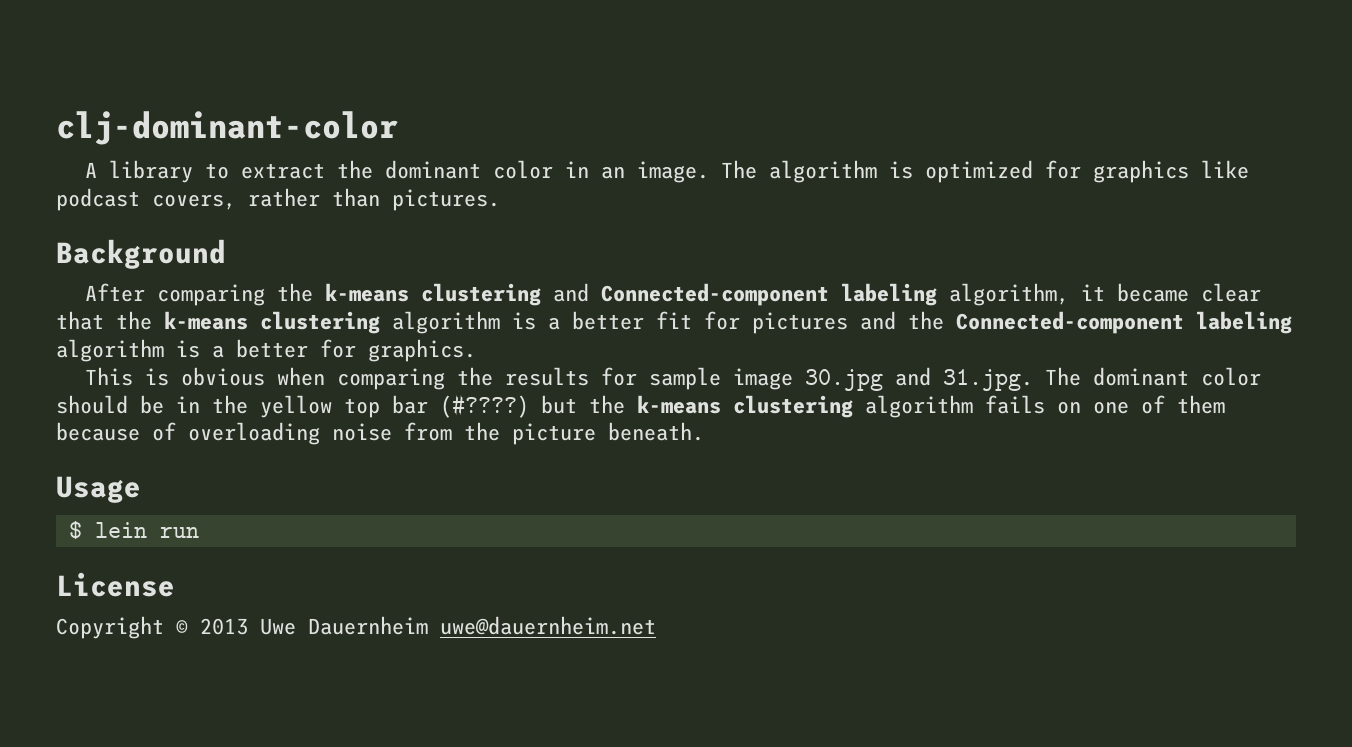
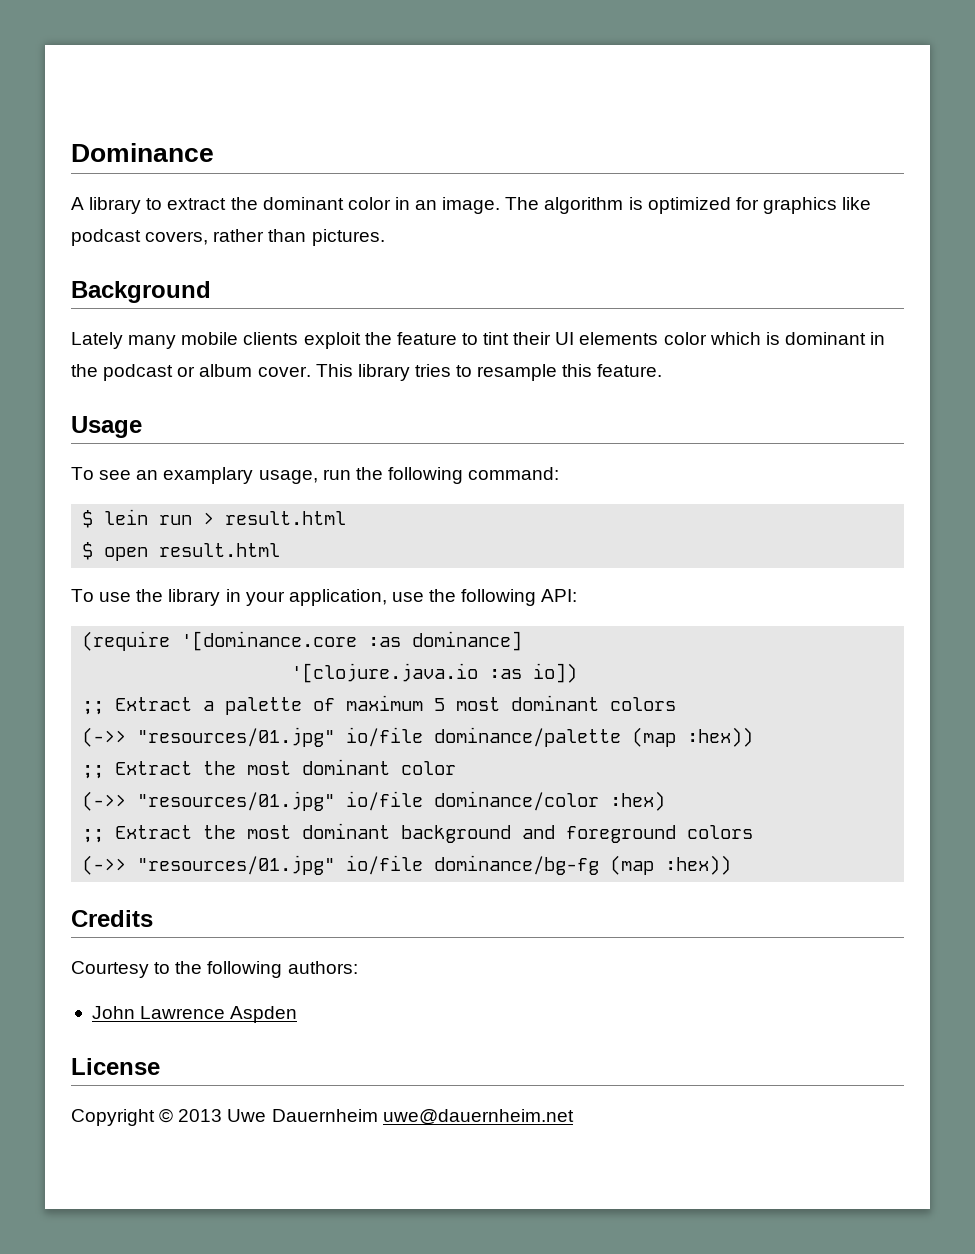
- clj-dominant-color
+ Dominance
- After comparing the k-means clustering and Connected-component labeling algorithm, it became clear that the k-means clustering algorithm is a better fit for pictures and the Connected-component labeling algorithm is a better for graphics.
- This is obvious when comparing the results for sample image 30.jpg and 31.jpg. The dominant color should be in the yellow top bar (#????) but the k-means clustering algorithm fails on one of them because of overloading noise from the picture beneath.
+ Lately many mobile clients exploit the feature to tint their UI elements color which is dominant in the podcast or album cover. This library tries to resample this feature.
  Usage
- $ lein run
+ To see an examplary usage, run the following command:
+ $ lein run > result.html
+ $ open result.html
+ To use the library in your application, use the following API:
+ (require '[dominance.core :as dominance]
+ '[clojure.java.io :as io])
+ ;; Extract a palette of maximum 5 most dominant colors
+ (->> "resources/01.jpg" io/file dominance/palette (map :hex))
+ ;; Extract the most dominant color
+ (->> "resources/01.jpg" io/file dominance/color :hex)
+ ;; Extract the most dominant background and foreground colors
+ (->> "resources/01.jpg" io/file dominance/bg-fg (map :hex))
+ Credits
+ Courtesy to the following authors:
+ John Lawrence Aspden

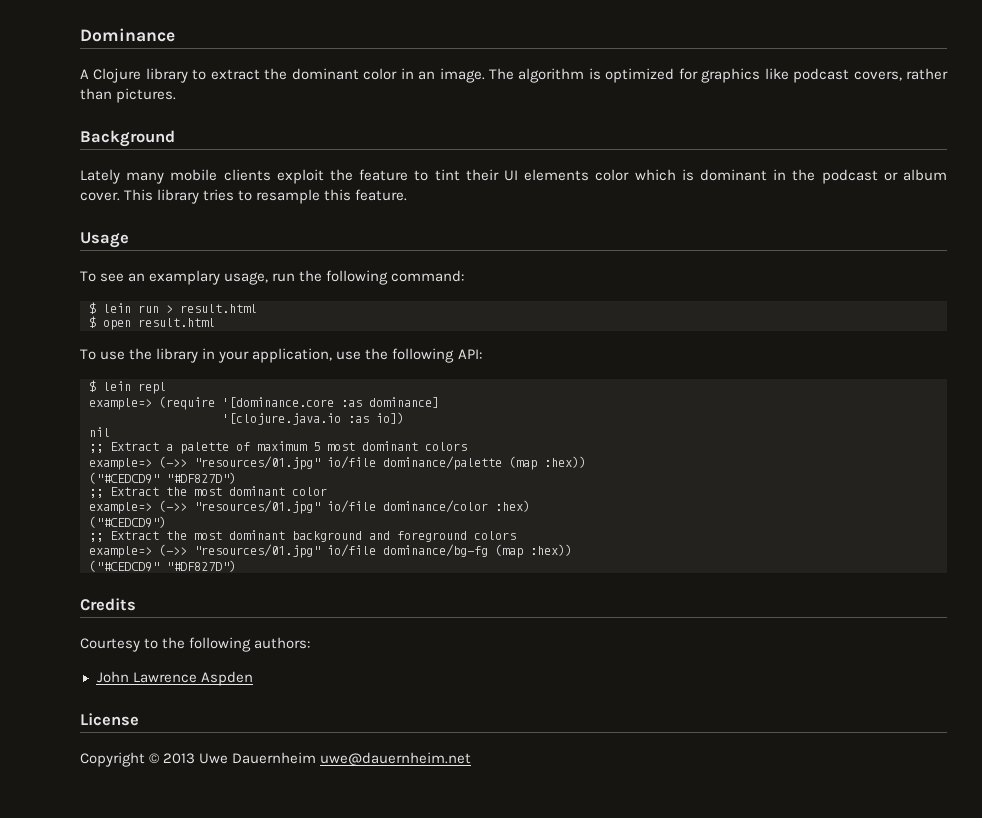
- A library to extract the dominant color in an image.
+ A Clojure library to extract the dominant color in an image.
- (require '[dominance.core :as dominance]
+ $ lein repl
+ example=> (require '[dominance.core :as dominance]
+ nil
- (->> "resources/01.jpg" io/file dominance/palette (map :hex))
+ example=> (->> "resources/01.jpg" io/file dominance/palette (map :hex))
+ ("#CEDCD9" "#DF827D")
- (->> "resources/01.jpg" io/file dominance/color :hex)
+ example=> (->> "resources/01.jpg" io/file dominance/color :hex)
+ ("#CEDCD9")
- (->> "resources/01.jpg" io/file dominance/bg-fg (map :hex))
+ example=> (->> "resources/01.jpg" io/file dominance/bg-fg (map :hex))
+ ("#CEDCD9" "#DF827D")

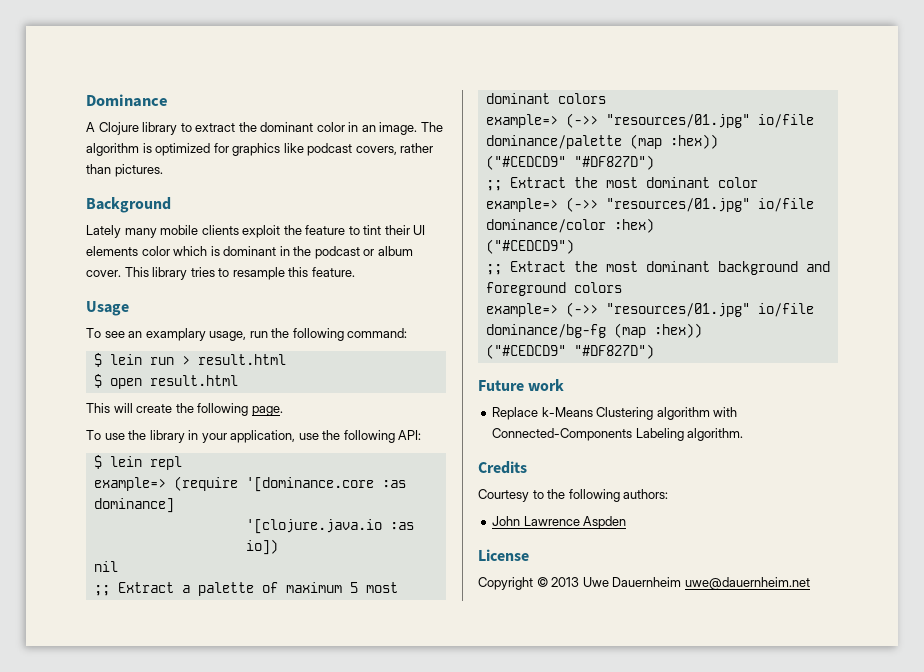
+ This will create the following page.
+ Future work
+ Replace k-Means Clustering algorithm with Connected-Components Labeling algorithm.

